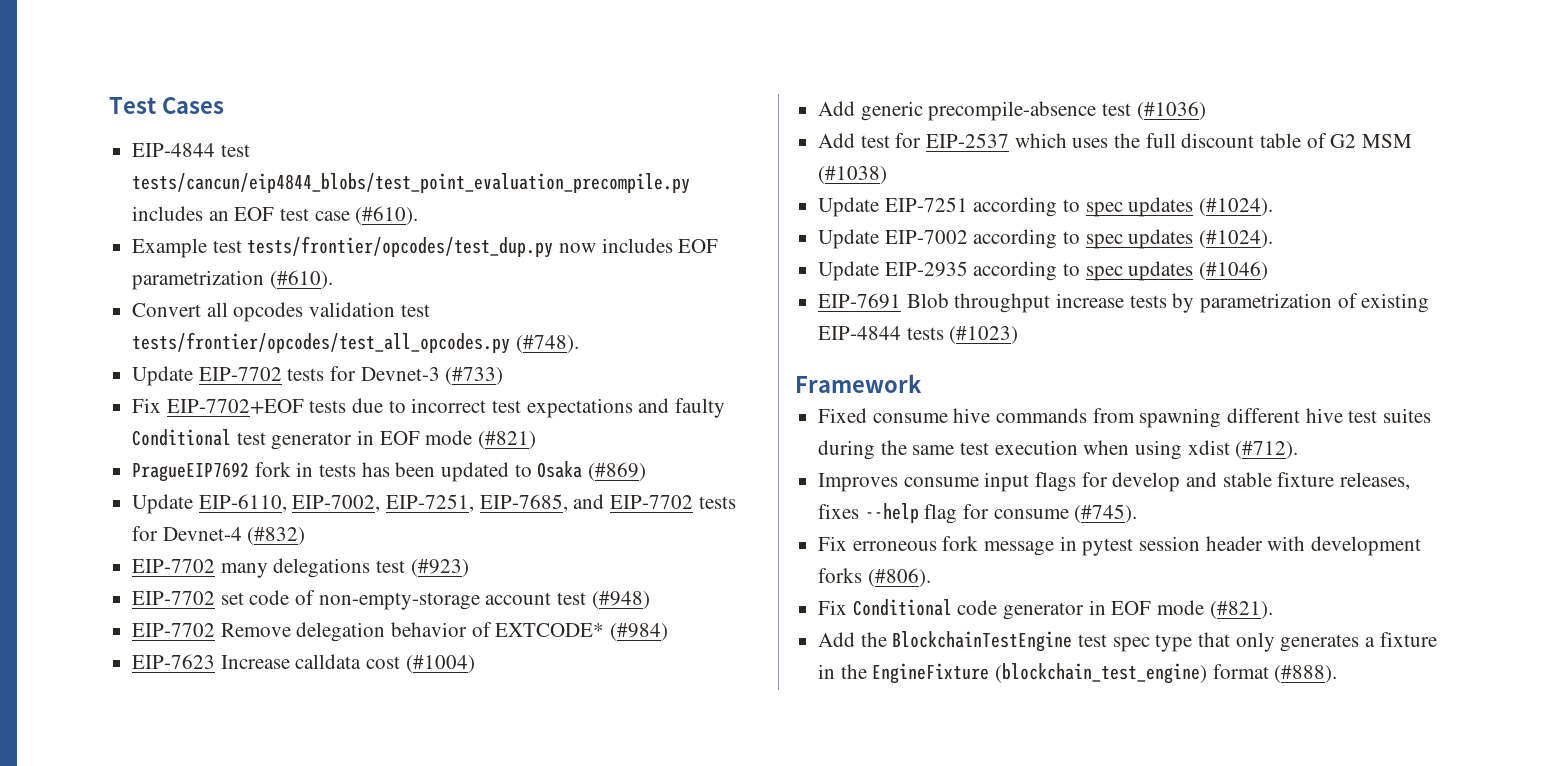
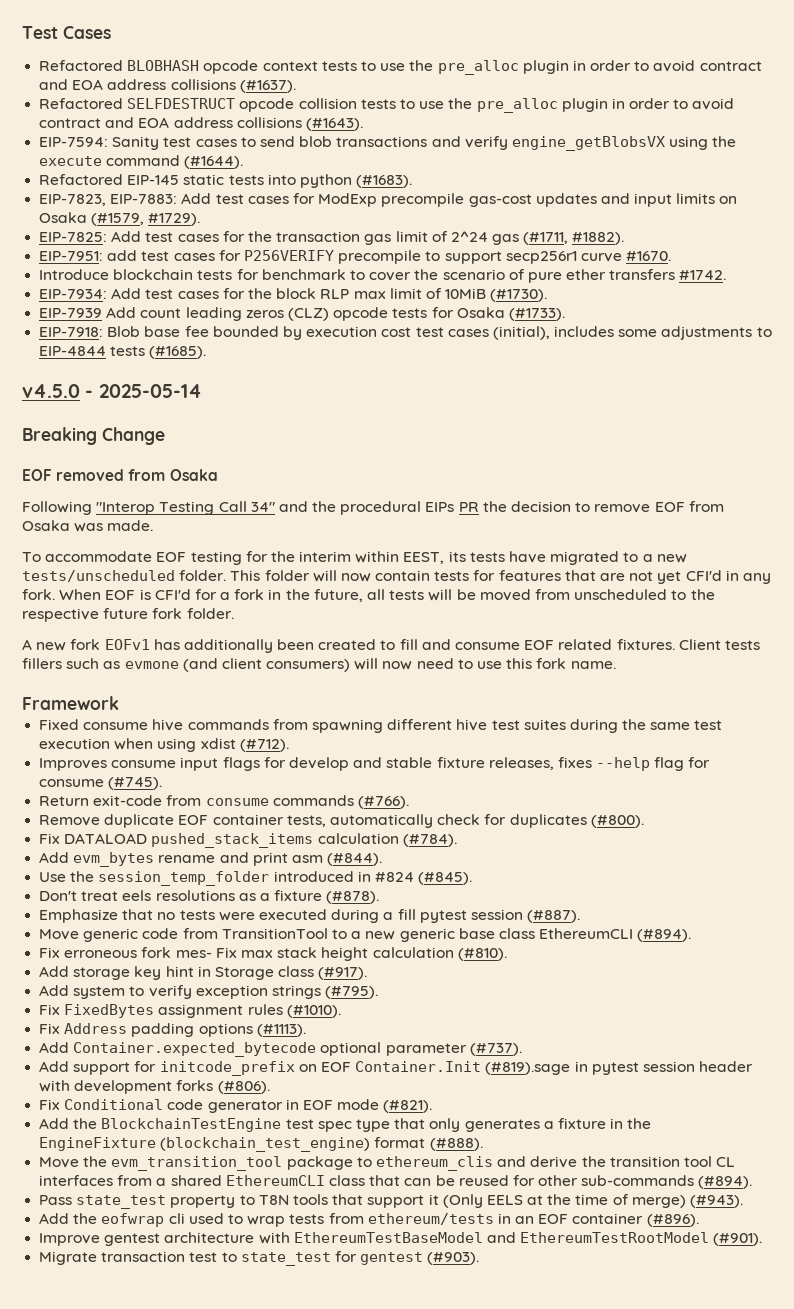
- EIP-4844 test tests/cancun/eip4844_blobs/test_point_evaluation_precompile.py includes an EOF test case (#610).
- Example test tests/frontier/opcodes/test_dup.py now includes EOF parametrization (#610).
- Convert all opcodes validation test tests/frontier/opcodes/test_all_opcodes.py (#748).
- Update EIP-7702 tests for Devnet-3 (#733)
- Fix EIP-7702+EOF tests due to incorrect test expectations and faulty Conditional test generator in EOF mode (#821)
- PragueEIP7692 fork in tests has been updated to Osaka (#869)
- Update EIP-6110, EIP-7002, EIP-7251, EIP-7685, and EIP-7702 tests for Devnet-4 (#832)
- EIP-7702 many delegations test (#923)
- EIP-7702 set code of non-empty-storage account test (#948)
- EIP-7702 Remove delegation behavior of EXTCODE* (#984)
- EIP-7623 Increase calldata cost (#1004)
- Add generic precompile-absence test (#1036)
- Add test for EIP-2537 which uses the full discount table of G2 MSM (#1038)
- Update EIP-7251 according to spec updates (#1024).
- Update EIP-7002 according to spec updates (#1024).
- Update EIP-2935 according to spec updates (#1046)
- EIP-7691 Blob throughput increase tests by parametrization of existing EIP-4844 tests (#1023)
+ Refactored BLOBHASH opcode context tests to use the pre_alloc plugin in order to avoid contract and EOA address collisions (#1637).
+ Refactored SELFDESTRUCT opcode collision tests to use the pre_alloc plugin in order to avoid contract and EOA address collisions (#1643).
+ EIP-7594: Sanity test cases to send blob transactions and verify engine_getBlobsVX using the execute command (#1644).
+ Refactored EIP-145 static tests into python (#1683).
+ EIP-7823, EIP-7883: Add test cases for ModExp precompile gas-cost updates and input limits on Osaka (#1579, #1729).
+ EIP-7825: Add test cases for the transaction gas limit of 2^24 gas (#1711, #1882).
+ EIP-7951: add test cases for P256VERIFY precompile to support secp256r1 curve #1670.
+ Introduce blockchain tests for benchmark to cover the scenario of pure ether transfers #1742.
+ EIP-7934: Add test cases for the block RLP max limit of 10MiB (#1730).
+ EIP-7939 Add count leading zeros (CLZ) opcode tests for Osaka (#1733).
+ EIP-7918: Blob base fee bounded by execution cost test cases (initial), includes some adjustments to EIP-4844 tests (#1685).
+ v4.5.0 - 2025-05-14
+ Breaking Change
+ EOF removed from Osaka
+ Following "Interop Testing Call 34" and the procedural EIPs PR the decision to remove EOF from Osaka was made.
+ To accommodate EOF testing for the interim within EEST, its tests have migrated to a new tests/unscheduled folder. This folder will now contain tests for features that are not yet CFI'd in any fork. When EOF is CFI'd for a fork in the future, all tests will be moved from unscheduled to the respective future fork folder.
+ A new fork EOFv1 has additionally been created to fill and consume EOF related fixtures. Client tests fillers such as evmone (and client consumers) will now need to use this fork name.
- Fix erroneous fork message in pytest session header with development forks (#806).
+ Return exit-code from consume commands (#766).
+ Remove duplicate EOF container tests, automatically check for duplicates (#800).
+ Fix DATALOAD pushed_stack_items calculation (#784).
+ Add evm_bytes rename and print asm (#844).
+ Use the session_temp_folder introduced in #824 (#845).
+ Don't treat eels resolutions as a fixture (#878).
+ Emphasize that no tests were executed during a fill pytest session (#887).
+ Move generic code from TransitionTool to a new generic base class EthereumCLI (#894).
+ Fix erroneous fork mes- Fix max stack height calculation (#810).
+ Add storage key hint in Storage class (#917).
+ Add system to verify exception strings (#795).
+ Fix FixedBytes assignment rules (#1010).
+ Fix Address padding options (#1113).
+ Add Container.expected_bytecode optional parameter (#737).
+ Add support for initcode_prefix on EOF Container.Init (#819).sage in pytest session header with development forks (#806).
+ Move the evm_transition_tool package to ethereum_clis and derive the transition tool CL interfaces from a shared EthereumCLI class that can be reused for other sub-commands (#894).
+ Pass state_test property to T8N tools that support it (Only EELS at the time of merge) (#943).
+ Add the eofwrap cli used to wrap tests from ethereum/tests in an EOF container (#896).
+ Improve gentest architecture with EthereumTestBaseModel and EthereumTestRootModel (#901).
+ Migrate transaction test to state_test for gentest (#903).

